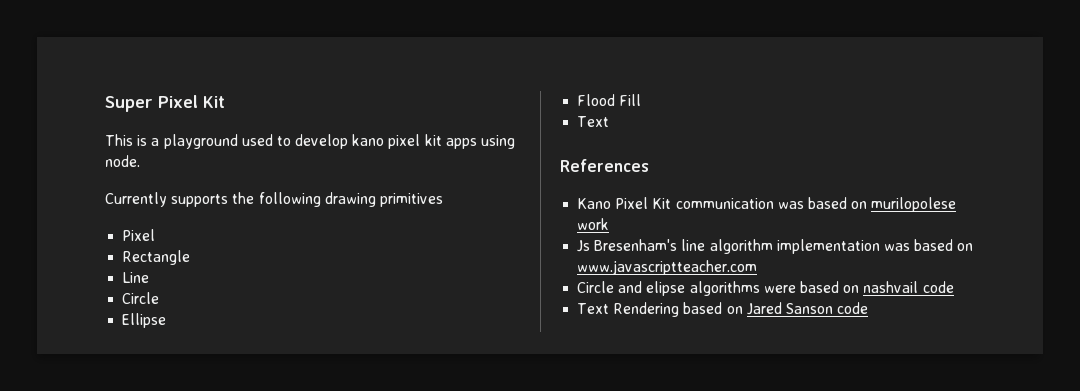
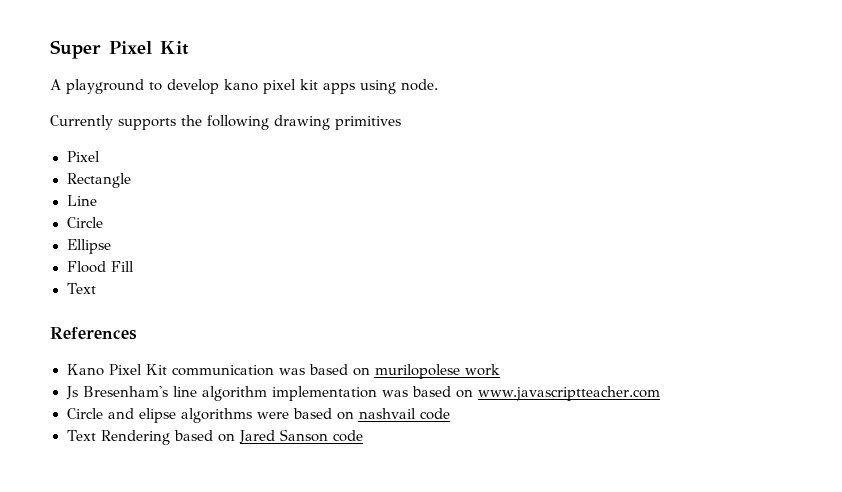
- This is a playground used to develop kano pixel kit apps using node.
+ A playground to develop kano pixel kit apps using node.

